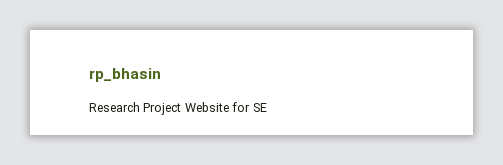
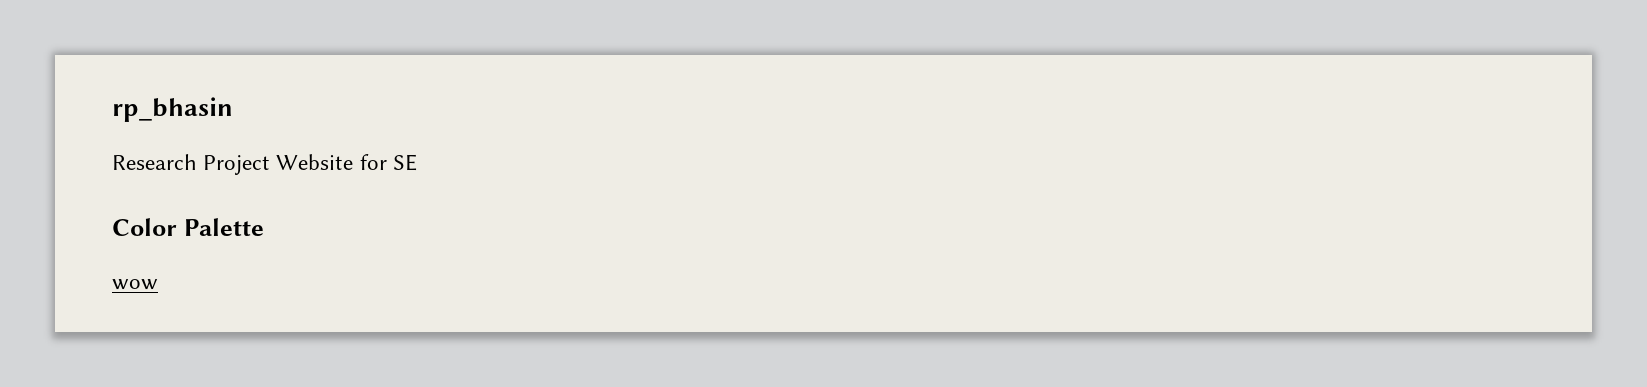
+ Color Palette
+ wow

